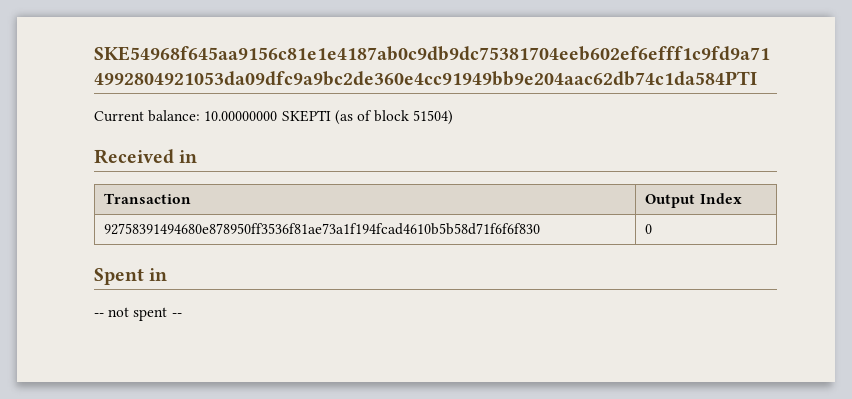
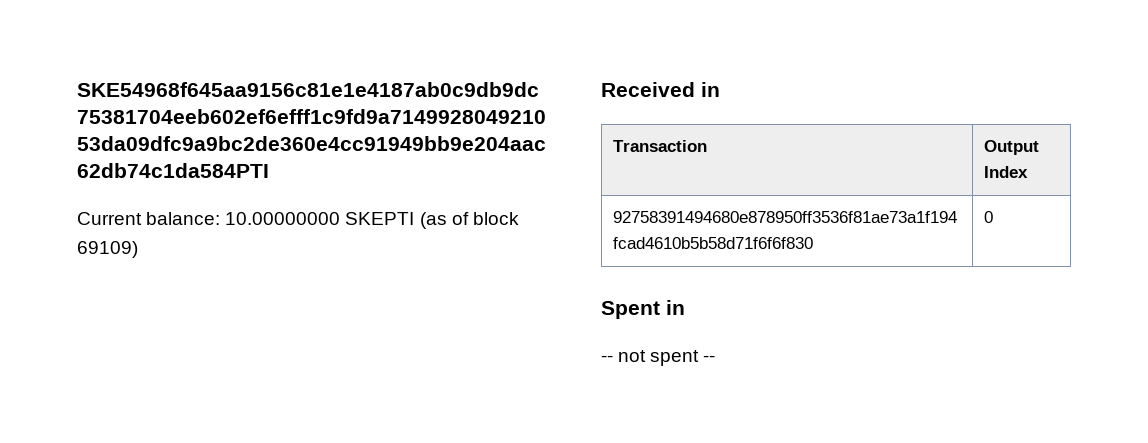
- Current balance: 10.00000000 SKEPTI (as of block 51504)
+ Current balance: 10.00000000 SKEPTI (as of block 69109)

